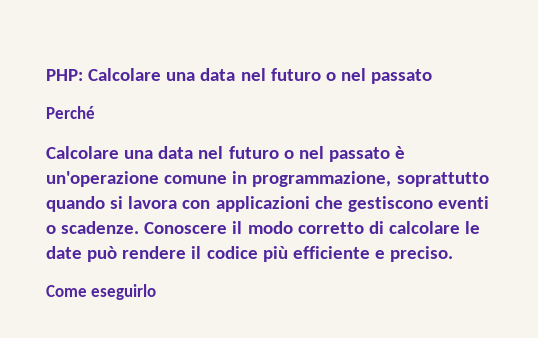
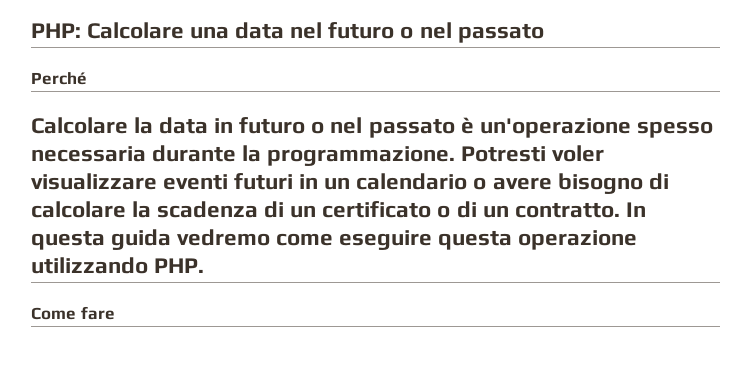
- Calcolare una data nel futuro o nel passato è un'operazione comune in programmazione, soprattutto quando si lavora con applicazioni che gestiscono eventi o scadenze. Conoscere il modo corretto di calcolare le date può rendere il codice più efficiente e preciso.
+ Calcolare la data in futuro o nel passato è un'operazione spesso necessaria durante la programmazione. Potresti voler visualizzare eventi futuri in un calendario o avere bisogno di calcolare la scadenza di un certificato o di un contratto. In questa guida vedremo come eseguire questa operazione utilizzando PHP.
- Come eseguirlo
+ Come fare

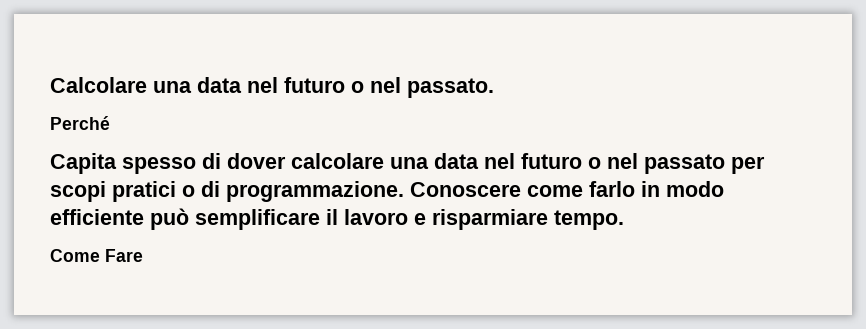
- PHP: Calcolare una data nel futuro o nel passato
+ Calcolare una data nel futuro o nel passato.
- Calcolare la data in futuro o nel passato è un'operazione spesso necessaria durante la programmazione. Potresti voler visualizzare eventi futuri in un calendario o avere bisogno di calcolare la scadenza di un certificato o di un contratto. In questa guida vedremo come eseguire questa operazione utilizzando PHP.
+ Capita spesso di dover calcolare una data nel futuro o nel passato per scopi pratici o di programmazione. Conoscere come farlo in modo efficiente può semplificare il lavoro e risparmiare tempo.
- Come fare
+ Come Fare

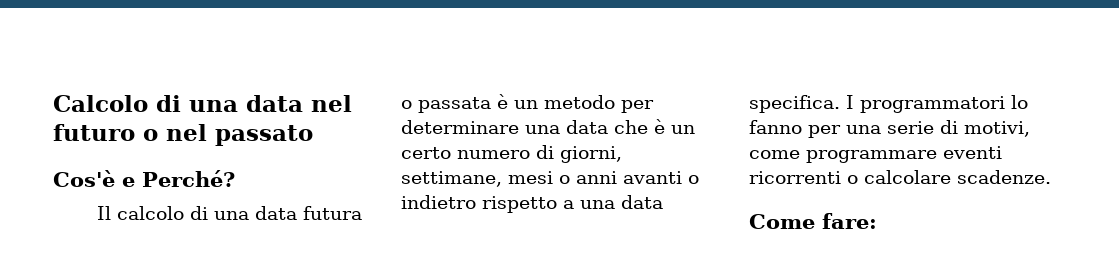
- Calcolare una data nel futuro o nel passato.
- Perché
- Capita spesso di dover calcolare una data nel futuro o nel passato per scopi pratici o di programmazione. Conoscere come farlo in modo efficiente può semplificare il lavoro e risparmiare tempo.
+ Calcolo di una data nel futuro o nel passato
+ Cos'è e Perché?
+ Il calcolo di una data futura o passata è un metodo per determinare una data che è un certo numero di giorni, settimane, mesi o anni avanti o indietro rispetto a una data specifica. I programmatori lo fanno per una serie di motivi, come programmare eventi ricorrenti o calcolare scadenze.
- Come Fare
+ Come fare:

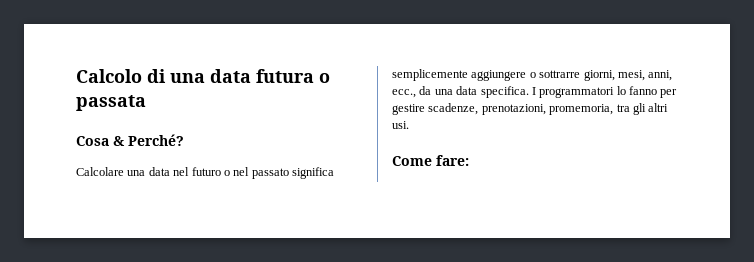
- Calcolo di una data nel futuro o nel passato
- Cos'è e Perché?
- Il calcolo di una data futura o passata è un metodo per determinare una data che è un certo numero di giorni, settimane, mesi o anni avanti o indietro rispetto a una data specifica.
+ Calcolo di una data futura o passata
+ Cosa & Perché?
+ Calcolare una data nel futuro o nel passato significa semplicemente aggiungere o sottrarre giorni, mesi, anni, ecc., da una data specifica.
- I programmatori lo fanno per una serie di motivi, come programmare eventi ricorrenti o calcolare scadenze.
+ I programmatori lo fanno per gestire scadenze, prenotazioni, promemoria, tra gli altri usi.

